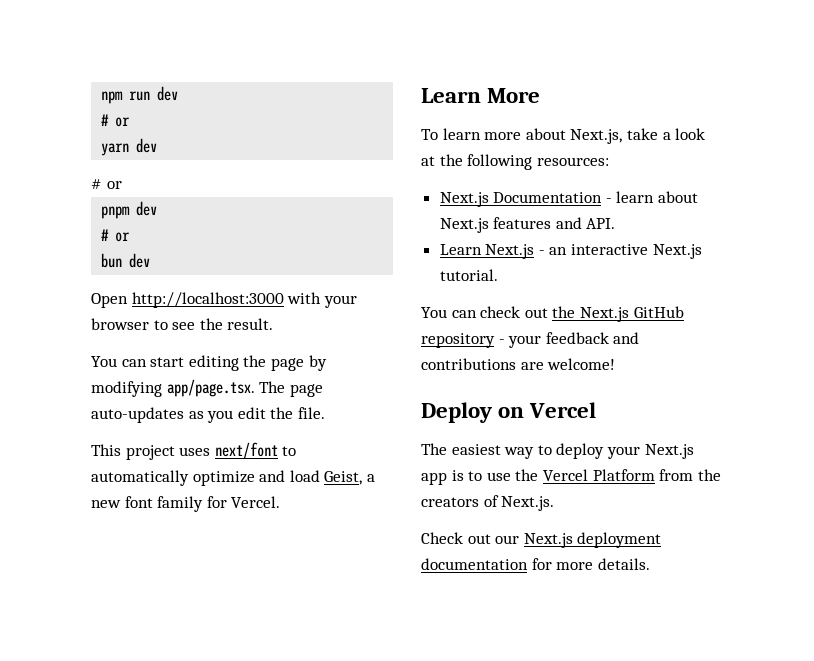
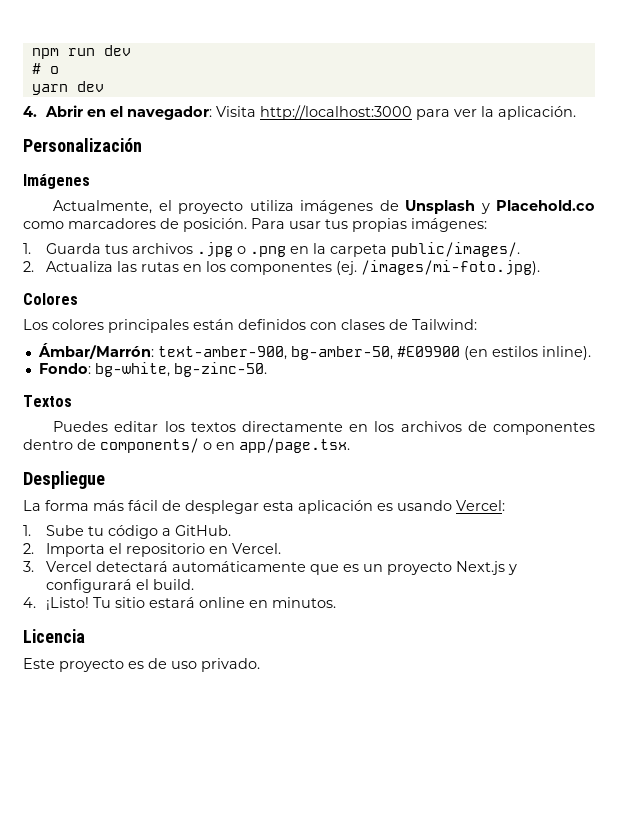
  npm run dev
- # or
+ # o
  yarn dev
- # or
- pnpm dev
- # or
- bun dev
- Open http://localhost:3000 with your browser to see the result.
- You can start editing the page by modifying app/page.tsx. The page auto-updates as you edit the file.
- This project uses next/font to automatically optimize and load Geist, a new font family for Vercel.
- Learn More
- To learn more about Next.js, take a look at the following resources:
- Next.js Documentation - learn about Next.js features and API.
- Learn Next.js - an interactive Next.js tutorial.
- You can check out the Next.js GitHub repository - your feedback and contributions are welcome!
- Deploy on Vercel
- The easiest way to deploy your Next.js app is to use the Vercel Platform from the creators of Next.js.
- Check out our Next.js deployment documentation for more details.
+ 4. Abrir en el navegador: Visita http://localhost:3000 para ver la aplicación.
+ Personalización
+ Imágenes
+ Actualmente, el proyecto utiliza imágenes de Unsplash y Placehold.co como marcadores de posición. Para usar tus propias imágenes:
+ 1. Guarda tus archivos .jpg o .png en la carpeta public/images/.
+ 2. Actualiza las rutas en los componentes (ej. /images/mi-foto.jpg).
+ Colores
+ Los colores principales están definidos con clases de Tailwind:
+ Ámbar/Marrón: text-amber-900, bg-amber-50, #E09900 (en estilos inline).
+ Fondo: bg-white, bg-zinc-50.
+ Textos
+ Puedes editar los textos directamente en los archivos de componentes dentro de components/ o en app/page.tsx.
+ Despliegue
+ La forma más fácil de desplegar esta aplicación es usando Vercel:
+ 1. Sube tu código a GitHub.
+ 2. Importa el repositorio en Vercel.
+ 3. Vercel detectará automáticamente que es un proyecto Next.js y configurará el build.
+ 4. ¡Listo! Tu sitio estará online en minutos.
+ Licencia
+ Este proyecto es de uso privado.

